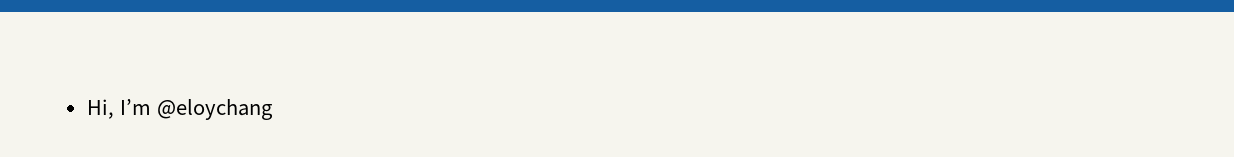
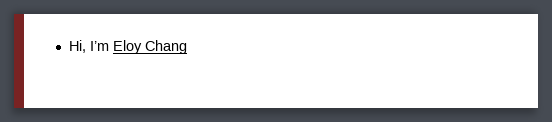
- Hi, I’m @eloychang
+ Hi, I’m Eloy Chang

